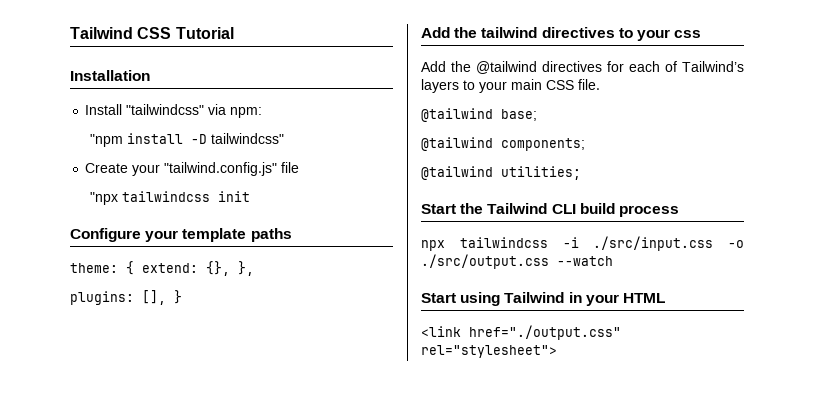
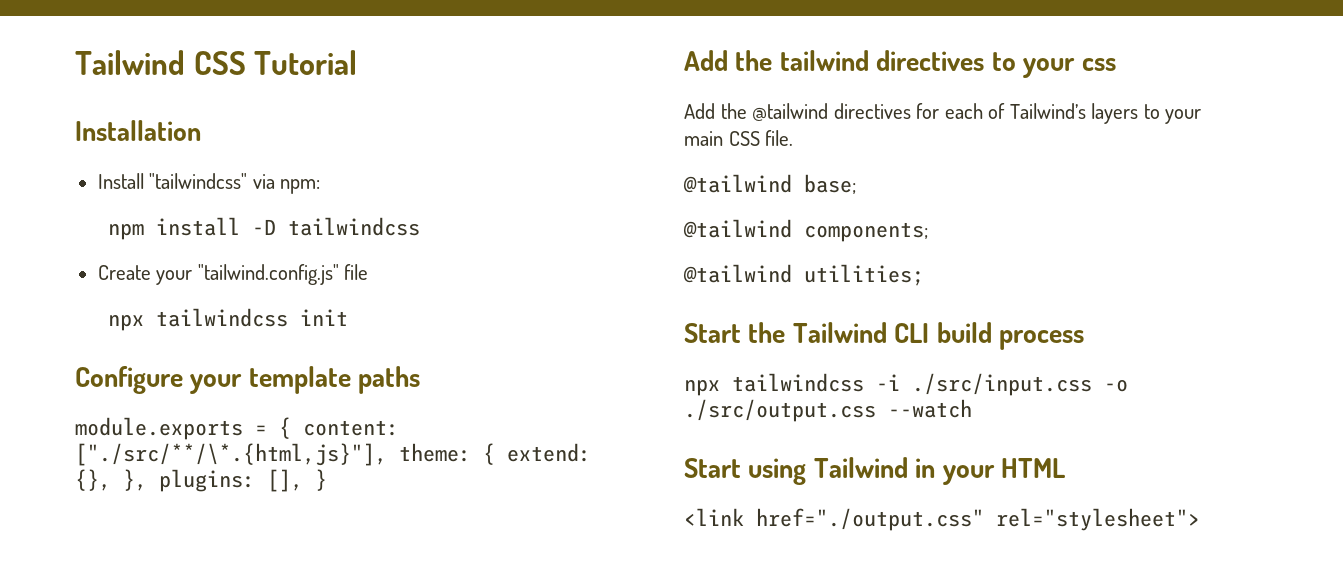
- "npm install -D tailwindcss"
+ npm install -D tailwindcss
- "npx tailwindcss init
+ npx tailwindcss init
- theme: { extend: {}, },
- plugins: [], }
+ module.exports = { content: ["./src/**/\*.{html,js}"], theme: { extend: {}, }, plugins: [], }

